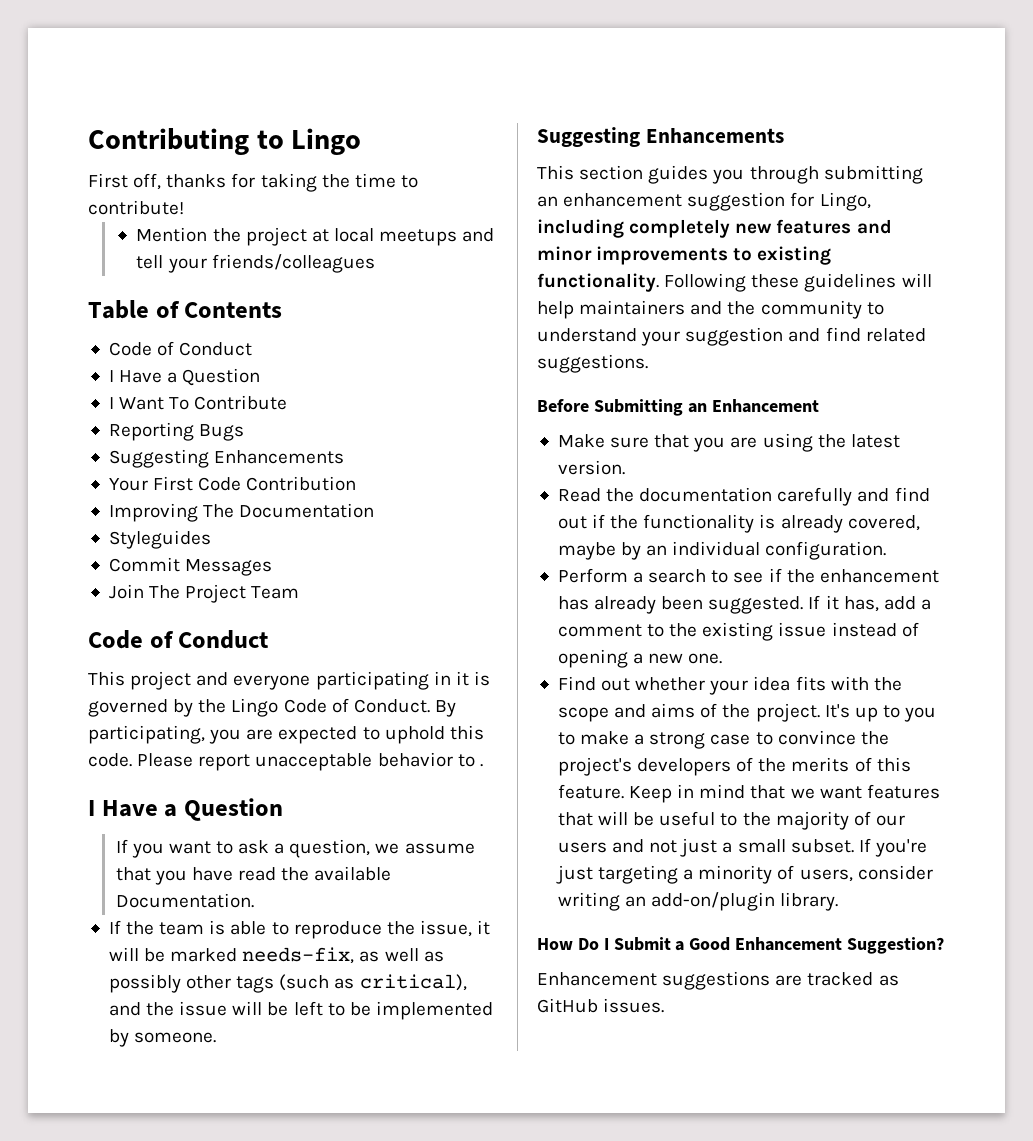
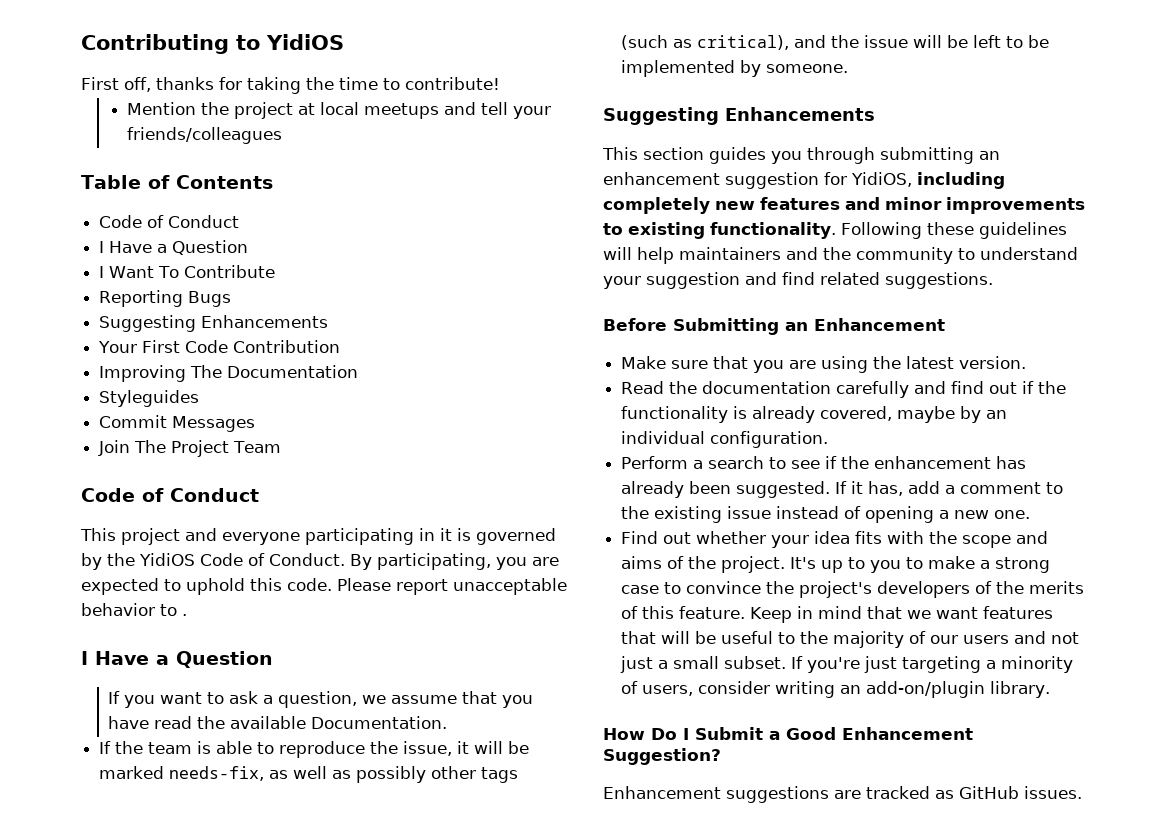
- Contributing to Lingo
+ Contributing to YidiOS
- This project and everyone participating in it is governed by the Lingo Code of Conduct.
+ This project and everyone participating in it is governed by the YidiOS Code of Conduct.
- This section guides you through submitting an enhancement suggestion for Lingo, including completely new features and minor improvements to existing functionality.
+ This section guides you through submitting an enhancement suggestion for YidiOS, including completely new features and minor improvements to existing functionality.

